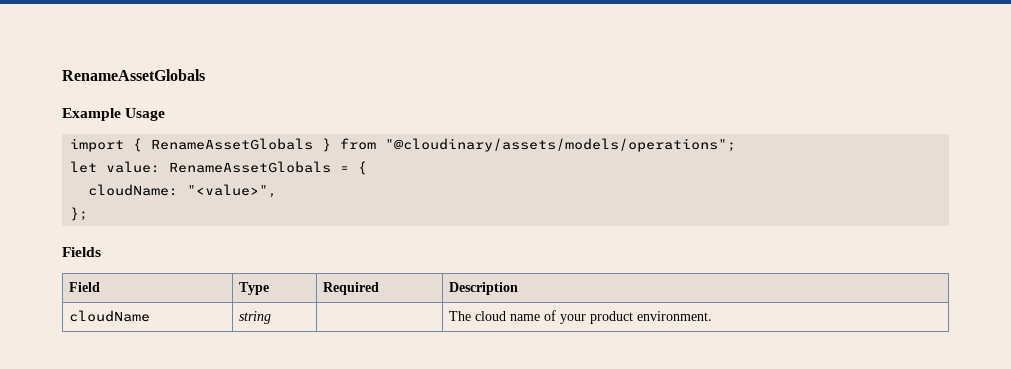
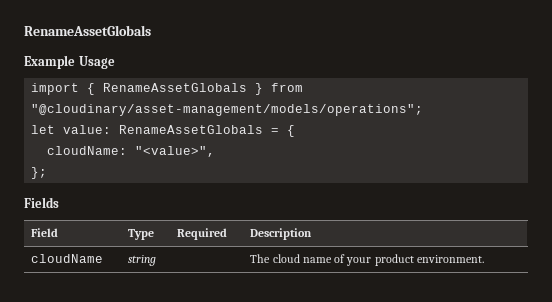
- import { RenameAssetGlobals } from "@cloudinary/assets/models/operations";
+ import { RenameAssetGlobals } from "@cloudinary/asset-management/models/operations";

